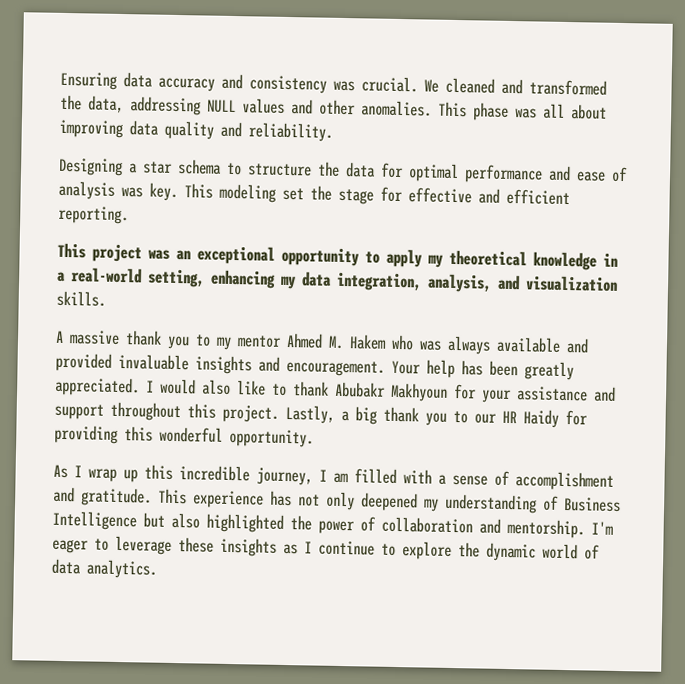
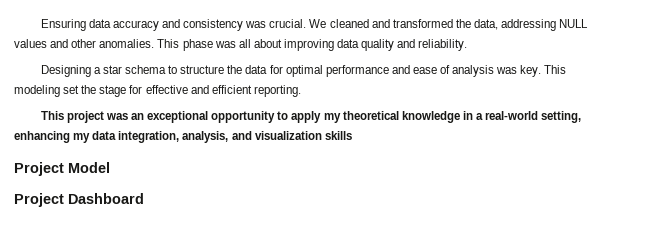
- This project was an exceptional opportunity to apply my theoretical knowledge in a real-world setting, enhancing my data integration, analysis, and visualization skills.
- A massive thank you to my mentor Ahmed M. Hakem who was always available and provided invaluable insights and encouragement. Your help has been greatly appreciated. I would also like to thank Abubakr Makhyoun for your assistance and support throughout this project. Lastly, a big thank you to our HR Haidy for providing this wonderful opportunity.
- As I wrap up this incredible journey, I am filled with a sense of accomplishment and gratitude. This experience has not only deepened my understanding of Business Intelligence but also highlighted the power of collaboration and mentorship. I'm eager to leverage these insights as I continue to explore the dynamic world of data analytics.
+ This project was an exceptional opportunity to apply my theoretical knowledge in a real-world setting, enhancing my data integration, analysis, and visualization skills
+ Project Model
+ Project Dashboard

